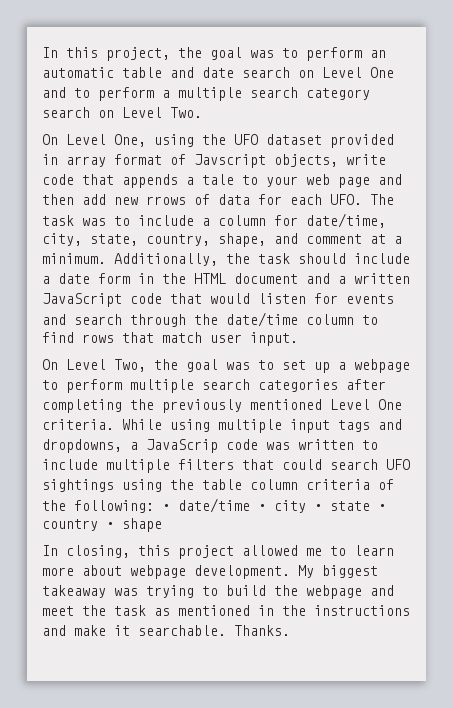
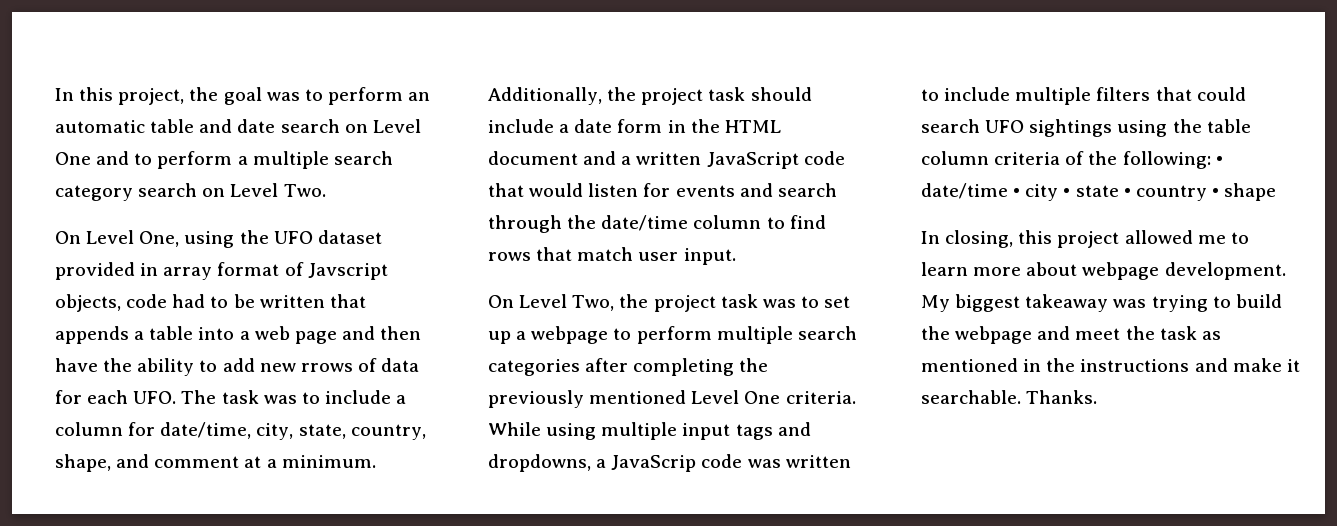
- On Level One, using the UFO dataset provided in array format of Javscript objects, write code that appends a tale to your web page and then add new rrows of data for each UFO. The task was to include a column for date/time, city, state, country, shape, and comment at a minimum.
+ On Level One, using the UFO dataset provided in array format of Javscript objects, code had to be written that appends a table into a web page and then have the ability to add new rrows of data for each UFO. The task was to include a column for date/time, city, state, country, shape, and comment at a minimum.
- Additionally, the task should include a date form in the HTML document and a written JavaScript code that would listen for events and search through the date/time column to find rows that match user input.
+ Additionally, the project task should include a date form in the HTML document and a written JavaScript code that would listen for events and search through the date/time column to find rows that match user input.
- On Level Two, the goal was to set up a webpage to perform multiple search categories after completing the previously mentioned Level One criteria.
+ On Level Two, the project task was to set up a webpage to perform multiple search categories after completing the previously mentioned Level One criteria.

